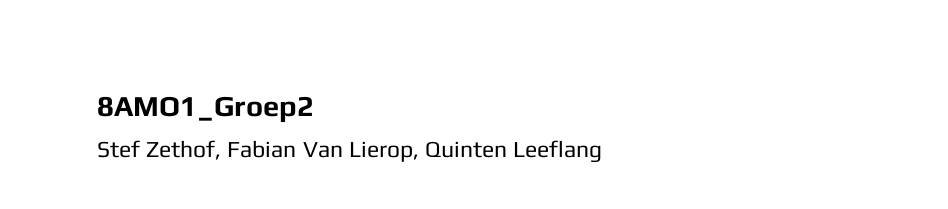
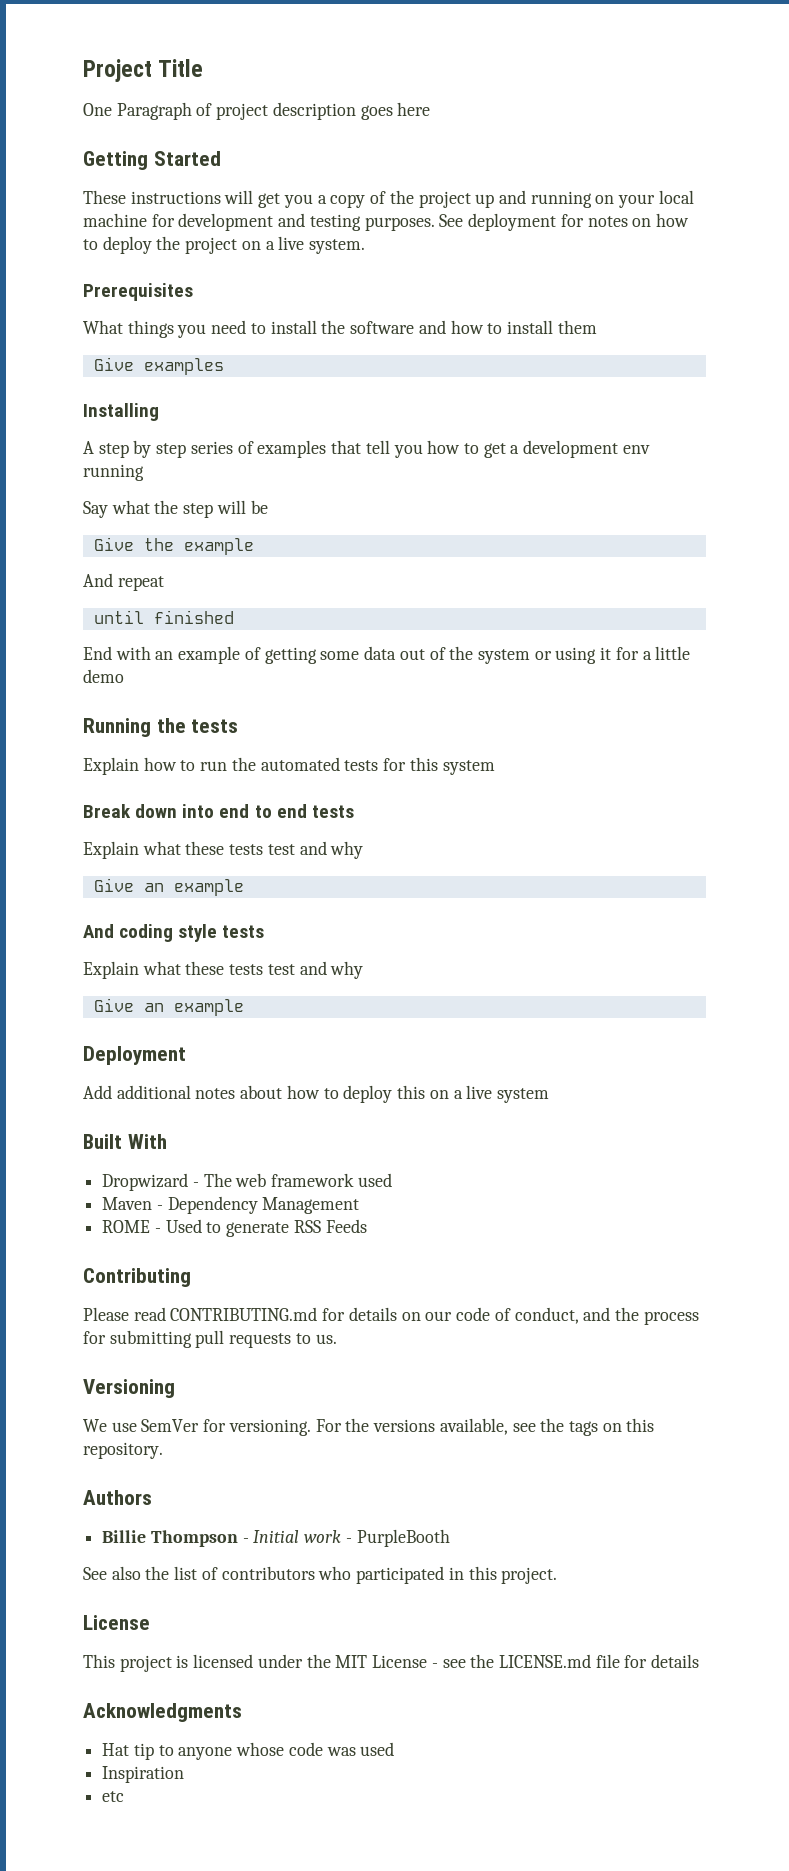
- 8AMO1_Groep2
- Stef Zethof, Fabian Van Lierop, Quinten Leeflang
+ Project Title
+ One Paragraph of project description goes here
+ Getting Started
+ These instructions will get you a copy of the project up and running on your local machine for development and testing purposes. See deployment for notes on how to deploy the project on a live system.
+ Prerequisites
+ What things you need to install the software and how to install them
+ Give examples
+ Installing
+ A step by step series of examples that tell you how to get a development env running
+ Say what the step will be
+ Give the example
+ And repeat
+ until finished
+ End with an example of getting some data out of the system or using it for a little demo
+ Running the tests
+ Explain how to run the automated tests for this system
+ Break down into end to end tests
+ Explain what these tests test and why
+ Give an example
+ And coding style tests
+ Explain what these tests test and why
+ Give an example
+ Deployment
+ Add additional notes about how to deploy this on a live system
+ Built With
+ Dropwizard - The web framework used
+ Maven - Dependency Management
+ ROME - Used to generate RSS Feeds
+ Contributing
+ Please read CONTRIBUTING.md for details on our code of conduct, and the process for submitting pull requests to us.
+ Versioning
+ We use SemVer for versioning. For the versions available, see the tags on this repository.
+ Authors
+ Billie Thompson - Initial work - PurpleBooth
+ See also the list of contributors who participated in this project.
+ License
+ This project is licensed under the MIT License - see the LICENSE.md file for details
+ Acknowledgments
+ Hat tip to anyone whose code was used
+ Inspiration
+ etc

